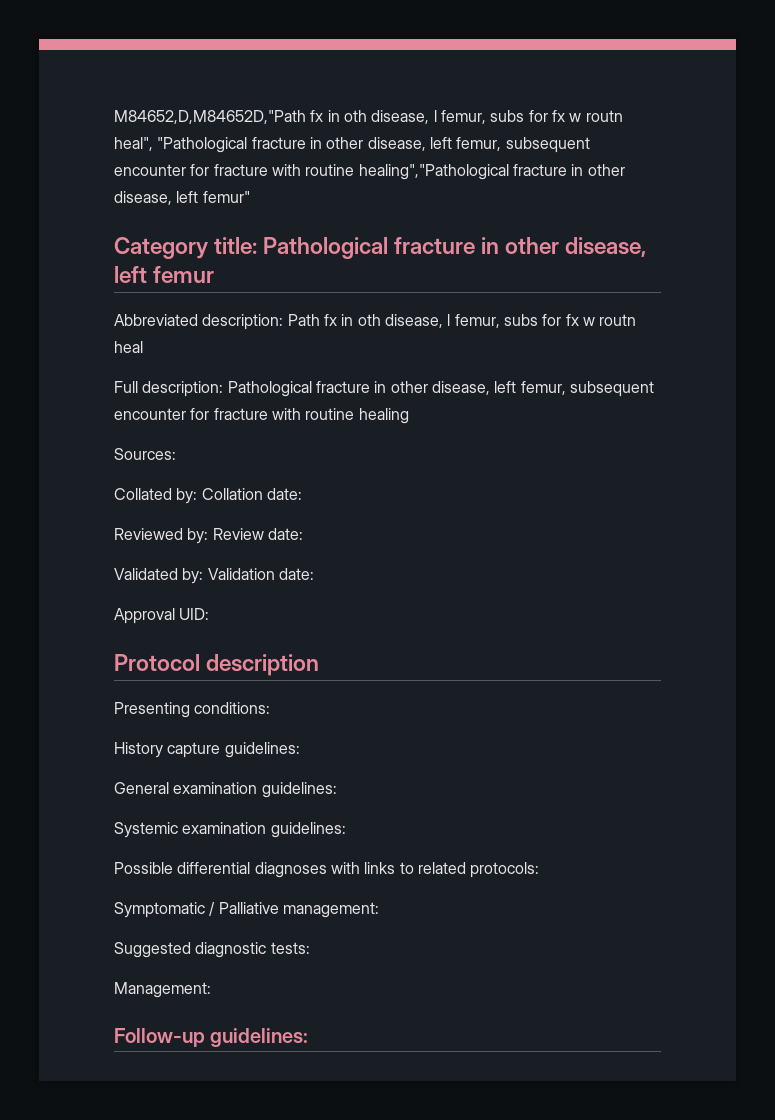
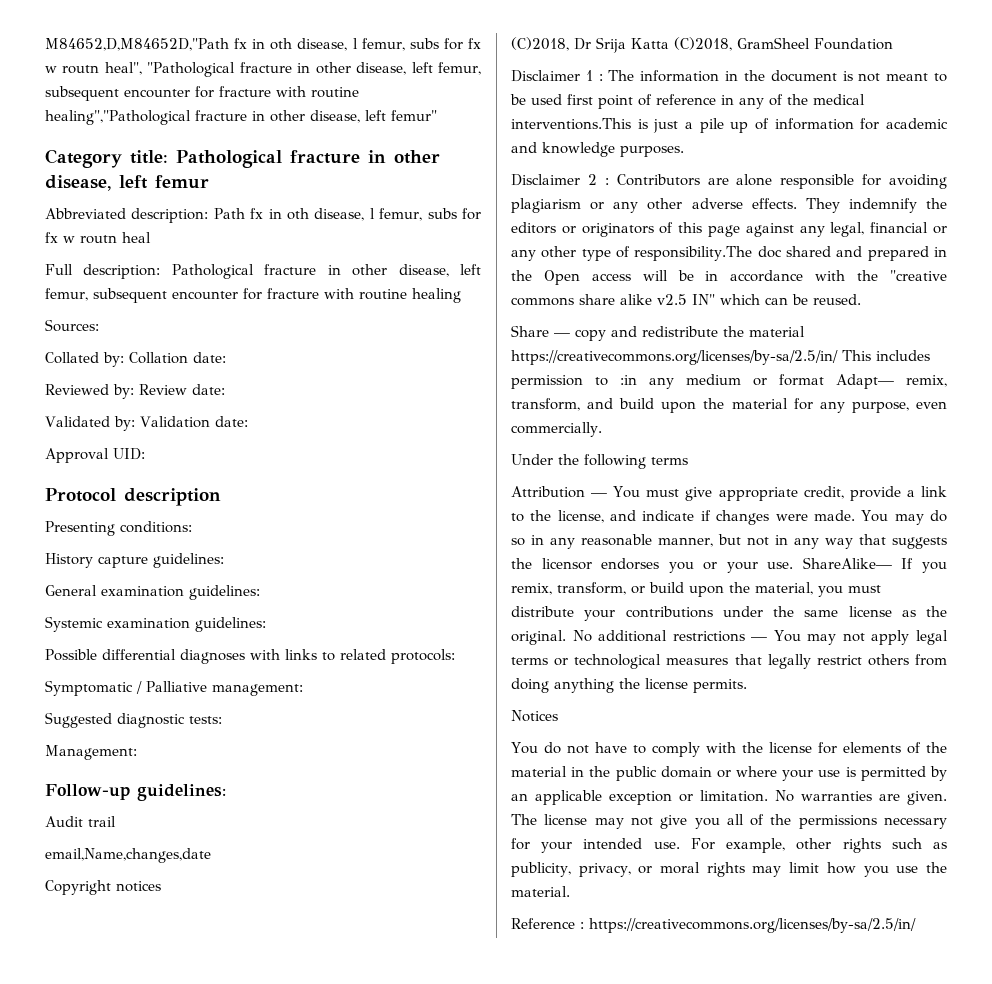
+ Audit trail
+ email,Name,changes,date
+ Copyright notices
+ (C)2018, Dr Srija Katta (C)2018, GramSheel Foundation
+ Disclaimer 1 : The information in the document is not meant to be used first point of reference in any of the medical interventions.This is just a pile up of information for academic and knowledge purposes.
+ Disclaimer 2 : Contributors are alone responsible for avoiding plagiarism or any other adverse effects. They indemnify the editors or originators of this page against any legal, financial or any other type of responsibility.The doc shared and prepared in the Open access will be in accordance with the "creative commons share alike v2.5 IN" which can be reused.
+ Share — copy and redistribute the material https://creativecommons.org/licenses/by-sa/2.5/in/ This includes permission to :in any medium or format Adapt— remix, transform, and build upon the material for any purpose, even commercially.
+ Under the following terms
+ Attribution — You must give appropriate credit, provide a link to the license, and indicate if changes were made. You may do so in any reasonable manner, but not in any way that suggests the licensor endorses you or your use. ShareAlike— If you remix, transform, or build upon the material, you must distribute your contributions under the same license as the original. No additional restrictions — You may not apply legal terms or technological measures that legally restrict others from doing anything the license permits.
+ Notices
+ You do not have to comply with the license for elements of the material in the public domain or where your use is permitted by an applicable exception or limitation. No warranties are given. The license may not give you all of the permissions necessary for your intended use. For example, other rights such as publicity, privacy, or moral rights may limit how you use the material.
+ Reference : https://creativecommons.org/licenses/by-sa/2.5/in/

